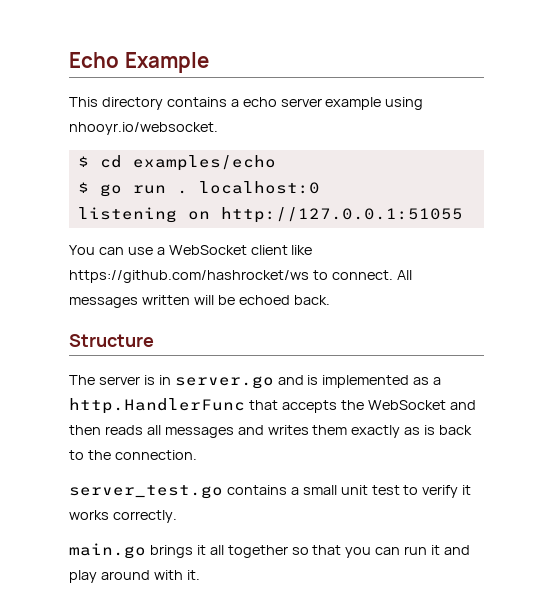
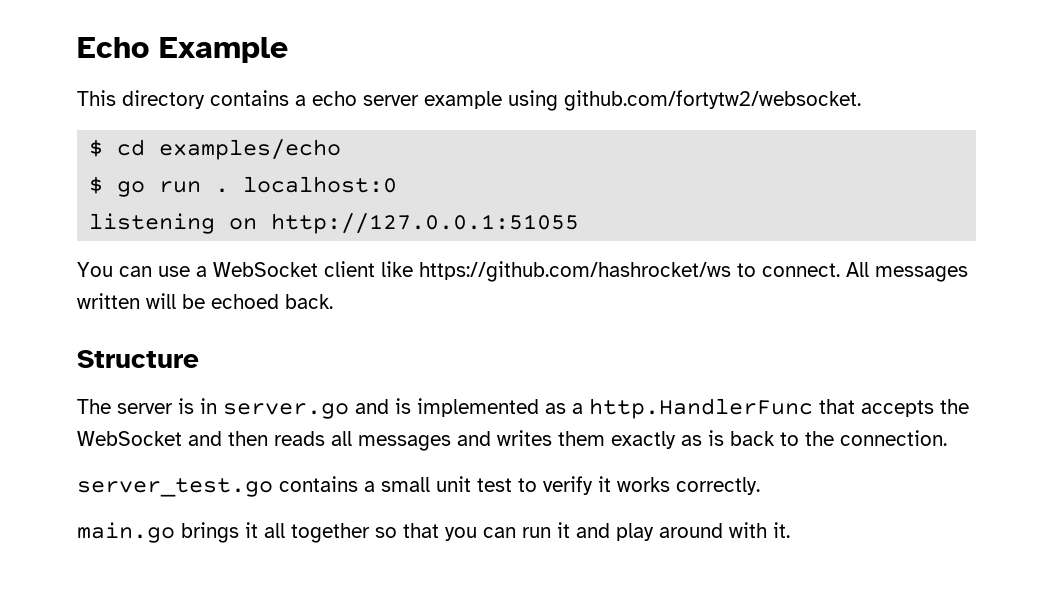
- This directory contains a echo server example using nhooyr.io/websocket.
+ This directory contains a echo server example using github.com/fortytw2/websocket.

